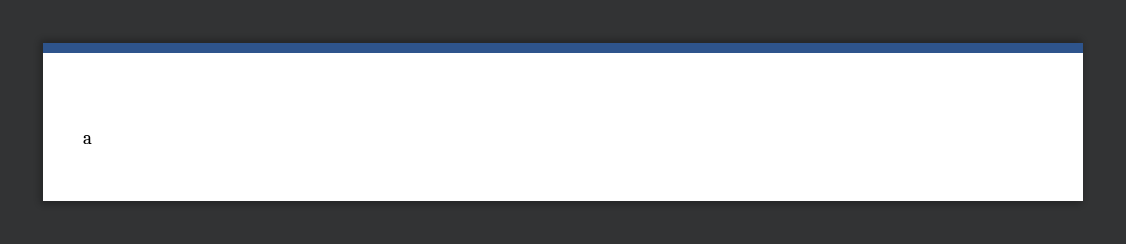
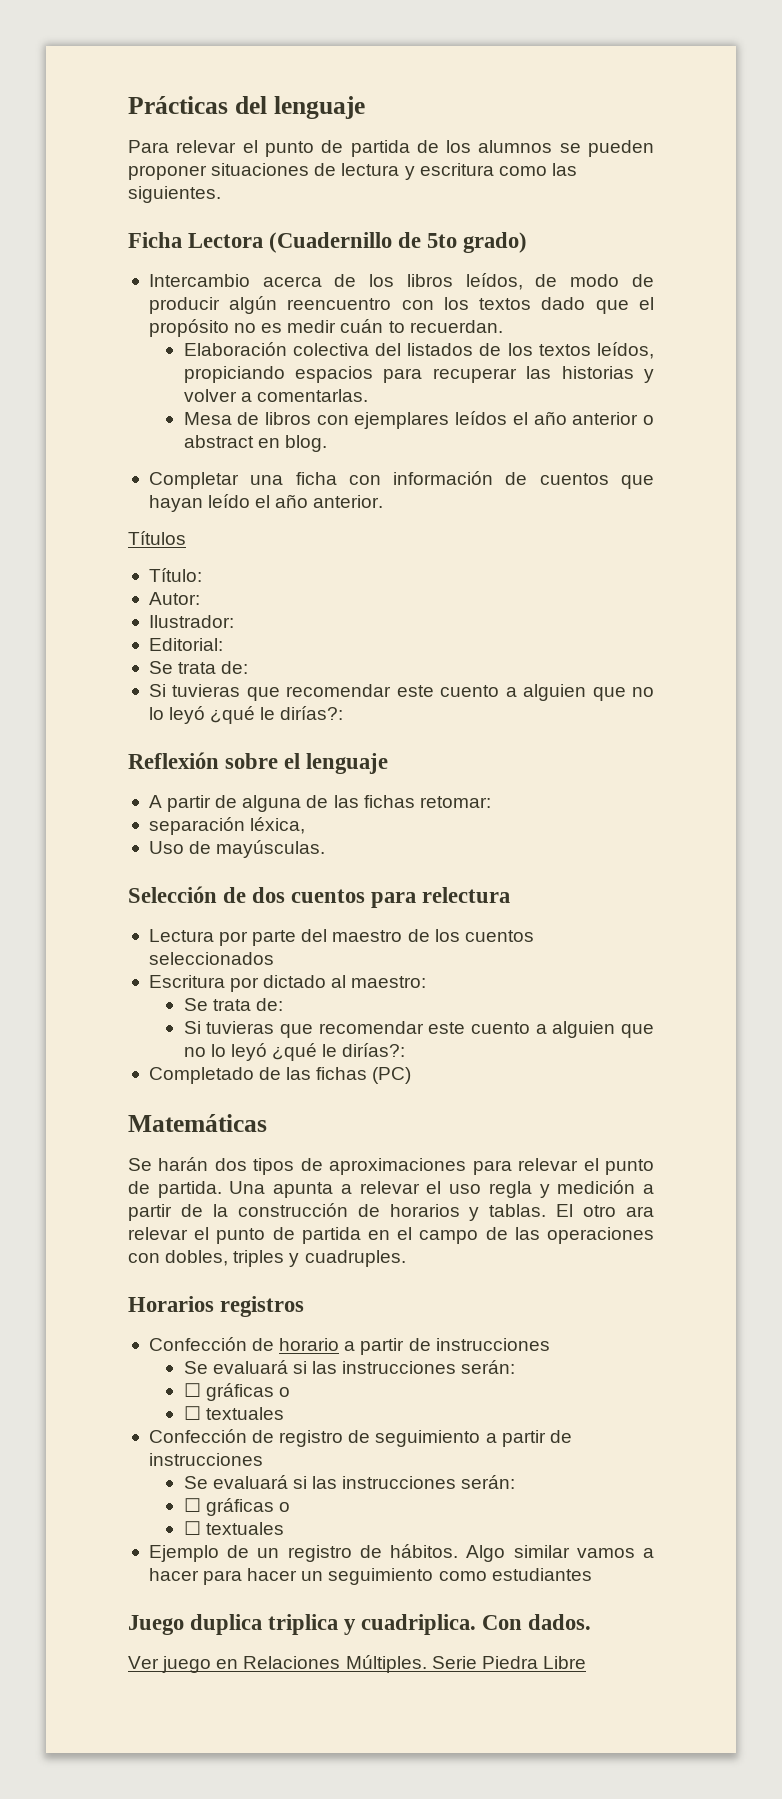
- a
+ Prácticas del lenguaje
+ Para relevar el punto de partida de los alumnos se pueden proponer situaciones de lectura y escritura como las siguientes.
+ Ficha Lectora (Cuadernillo de 5to grado)
+ Intercambio acerca de los libros leídos, de modo de producir algún reencuentro con los textos dado que el propósito no es medir cuán to recuerdan.
+ Elaboración colectiva del listados de los textos leídos, propiciando espacios para recuperar las historias y volver a comentarlas.
+ Mesa de libros con ejemplares leídos el año anterior o abstract en blog.
+ Completar una ficha con información de cuentos que hayan leído el año anterior.
+ Títulos
+ Título:
+ Autor:
+ Ilustrador:
+ Editorial:
+ Se trata de:
+ Si tuvieras que recomendar este cuento a alguien que no lo leyó ¿qué le dirías?:
+ Reflexión sobre el lenguaje
+ A partir de alguna de las fichas retomar:
+ separación léxica,
+ Uso de mayúsculas.
+ Selección de dos cuentos para relectura
+ Lectura por parte del maestro de los cuentos seleccionados
+ Escritura por dictado al maestro:
+ Se trata de:
+ Si tuvieras que recomendar este cuento a alguien que no lo leyó ¿qué le dirías?:
+ Completado de las fichas (PC)
+ Matemáticas
+ Se harán dos tipos de aproximaciones para relevar el punto de partida. Una apunta a relevar el uso regla y medición a partir de la construcción de horarios y tablas. El otro ara relevar el punto de partida en el campo de las operaciones con dobles, triples y cuadruples.
+ Horarios registros
+ Confección de horario a partir de instrucciones
+ Se evaluará si las instrucciones serán:
+ ☐ gráficas o
+ ☐ textuales
+ Confección de registro de seguimiento a partir de instrucciones
+ Se evaluará si las instrucciones serán:
+ ☐ gráficas o
+ ☐ textuales
+ Ejemplo de un registro de hábitos. Algo similar vamos a hacer para hacer un seguimiento como estudiantes
+ Juego duplica triplica y cuadriplica. Con dados.
+ Ver juego en Relaciones Múltiples. Serie Piedra Libre

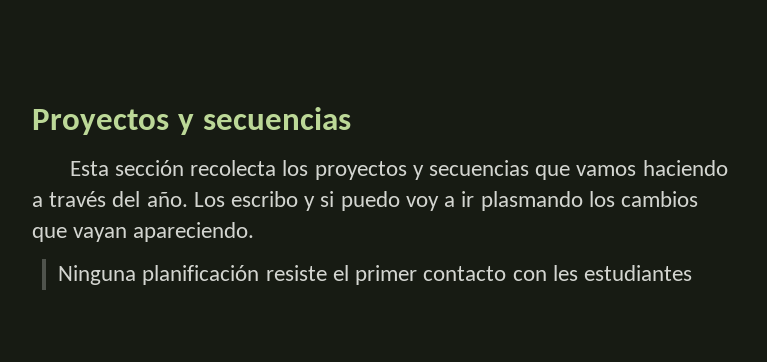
- Prácticas del lenguaje
- Para relevar el punto de partida de los alumnos se pueden proponer situaciones de lectura y escritura como las siguientes.
- Ficha Lectora (Cuadernillo de 5to grado)
- Intercambio acerca de los libros leídos, de modo de producir algún reencuentro con los textos dado que el propósito no es medir cuán to recuerdan.
- Elaboración colectiva del listados de los textos leídos, propiciando espacios para recuperar las historias y volver a comentarlas.
- Mesa de libros con ejemplares leídos el año anterior o abstract en blog.
- Completar una ficha con información de cuentos que hayan leído el año anterior.
- Títulos
- Título:
- Autor:
- Ilustrador:
- Editorial:
- Se trata de:
- Si tuvieras que recomendar este cuento a alguien que no lo leyó ¿qué le dirías?:
- Reflexión sobre el lenguaje
- A partir de alguna de las fichas retomar:
- separación léxica,
- Uso de mayúsculas.
- Selección de dos cuentos para relectura
- Lectura por parte del maestro de los cuentos seleccionados
- Escritura por dictado al maestro:
- Se trata de:
- Si tuvieras que recomendar este cuento a alguien que no lo leyó ¿qué le dirías?:
- Completado de las fichas (PC)
- Matemáticas
- Se harán dos tipos de aproximaciones para relevar el punto de partida. Una apunta a relevar el uso regla y medición a partir de la construcción de horarios y tablas. El otro ara relevar el punto de partida en el campo de las operaciones con dobles, triples y cuadruples.
- Horarios registros
- Confección de horario a partir de instrucciones
- Se evaluará si las instrucciones serán:
- ☐ gráficas o
- ☐ textuales
- Confección de registro de seguimiento a partir de instrucciones
- Se evaluará si las instrucciones serán:
- ☐ gráficas o
- ☐ textuales
- Ejemplo de un registro de hábitos. Algo similar vamos a hacer para hacer un seguimiento como estudiantes
- Juego duplica triplica y cuadriplica. Con dados.
- Ver juego en Relaciones Múltiples. Serie Piedra Libre
+ Proyectos y secuencias
+ Esta sección recolecta los proyectos y secuencias que vamos haciendo a través del año. Los escribo y si puedo voy a ir plasmando los cambios que vayan apareciendo.
+ Ninguna planificación resiste el primer contacto con les estudiantes

